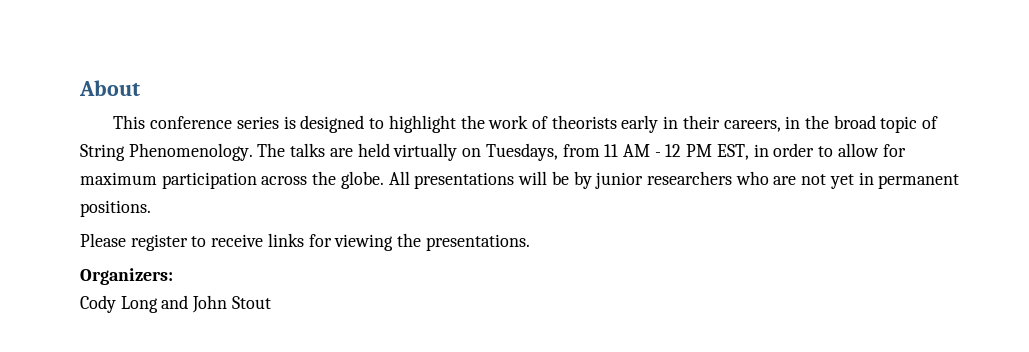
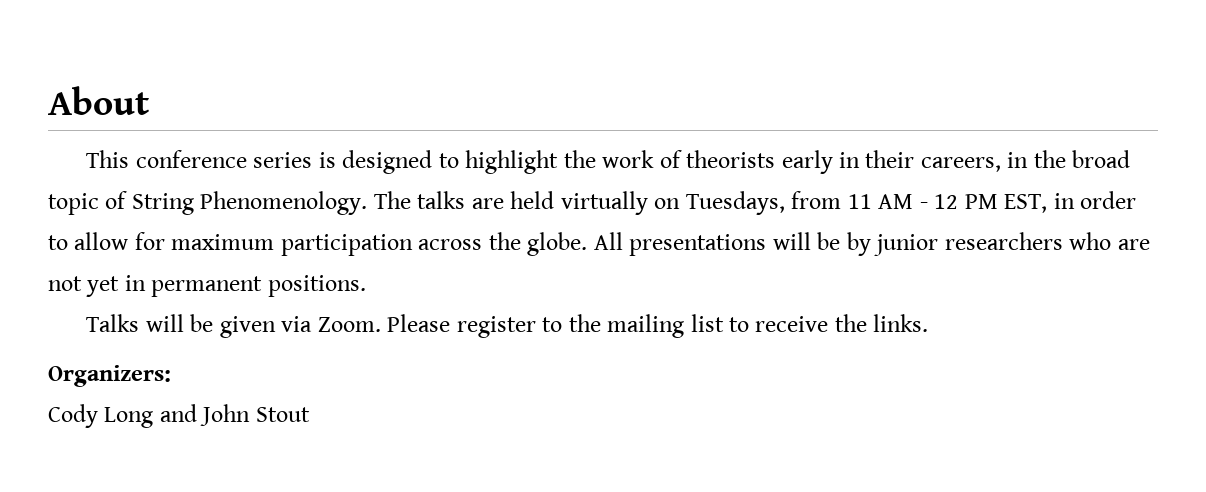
- Please register to receive links for viewing the presentations.
+ Talks will be given via Zoom. Please register to the mailing list to receive the links.

